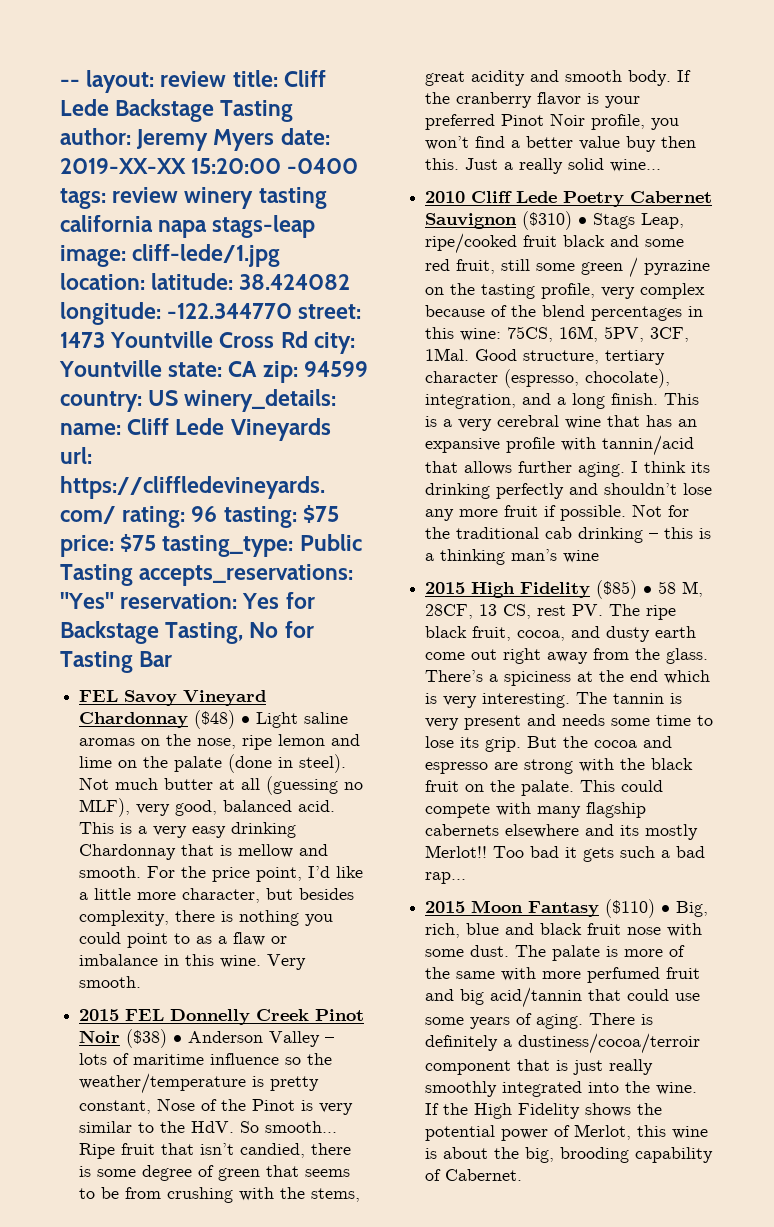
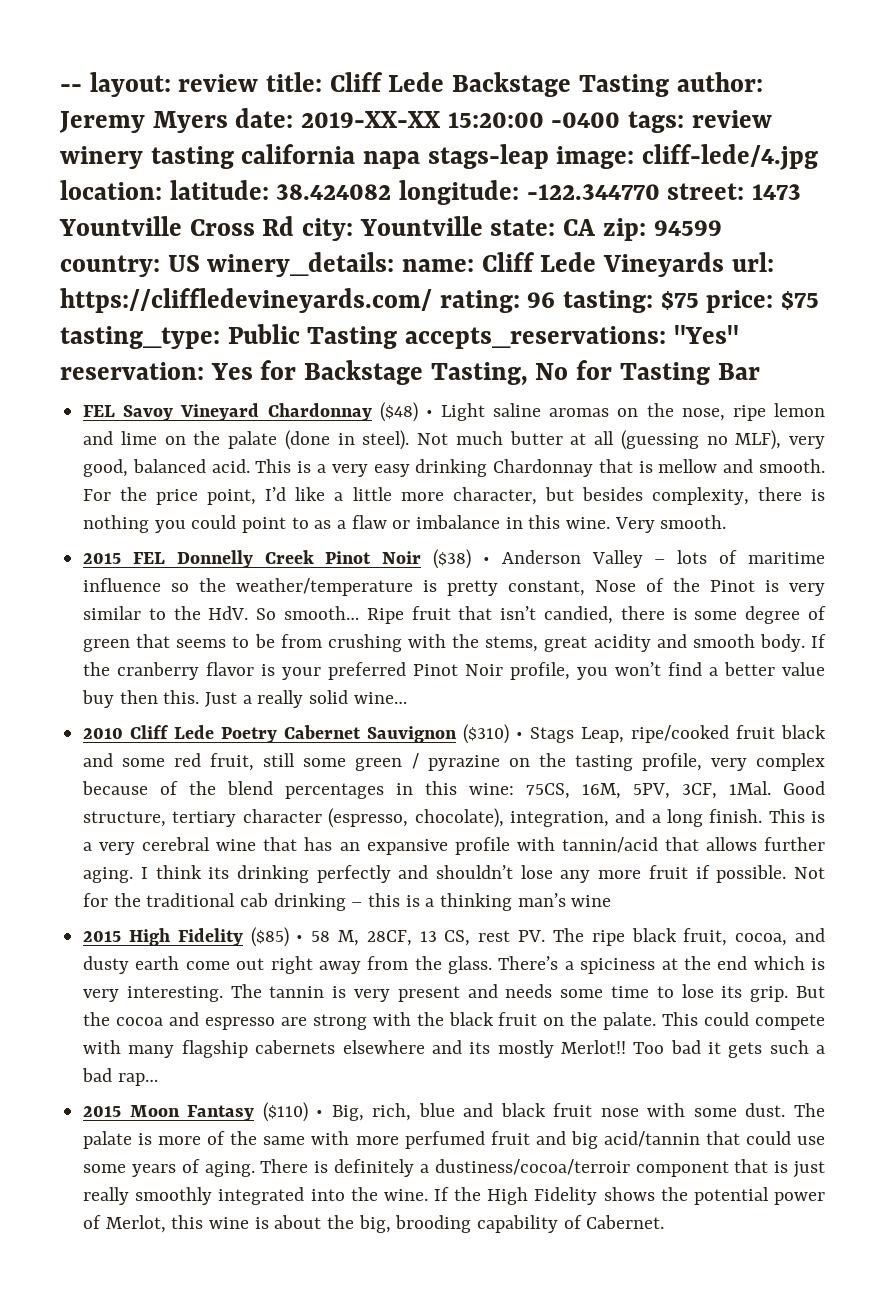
- cliff-lede/1.jpg location:
+ cliff-lede/4.jpg location:

